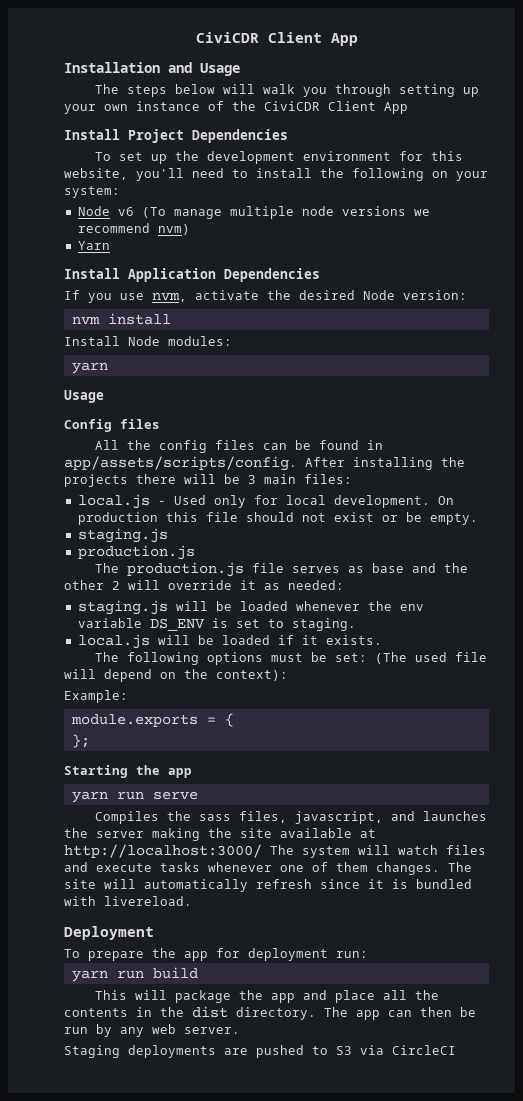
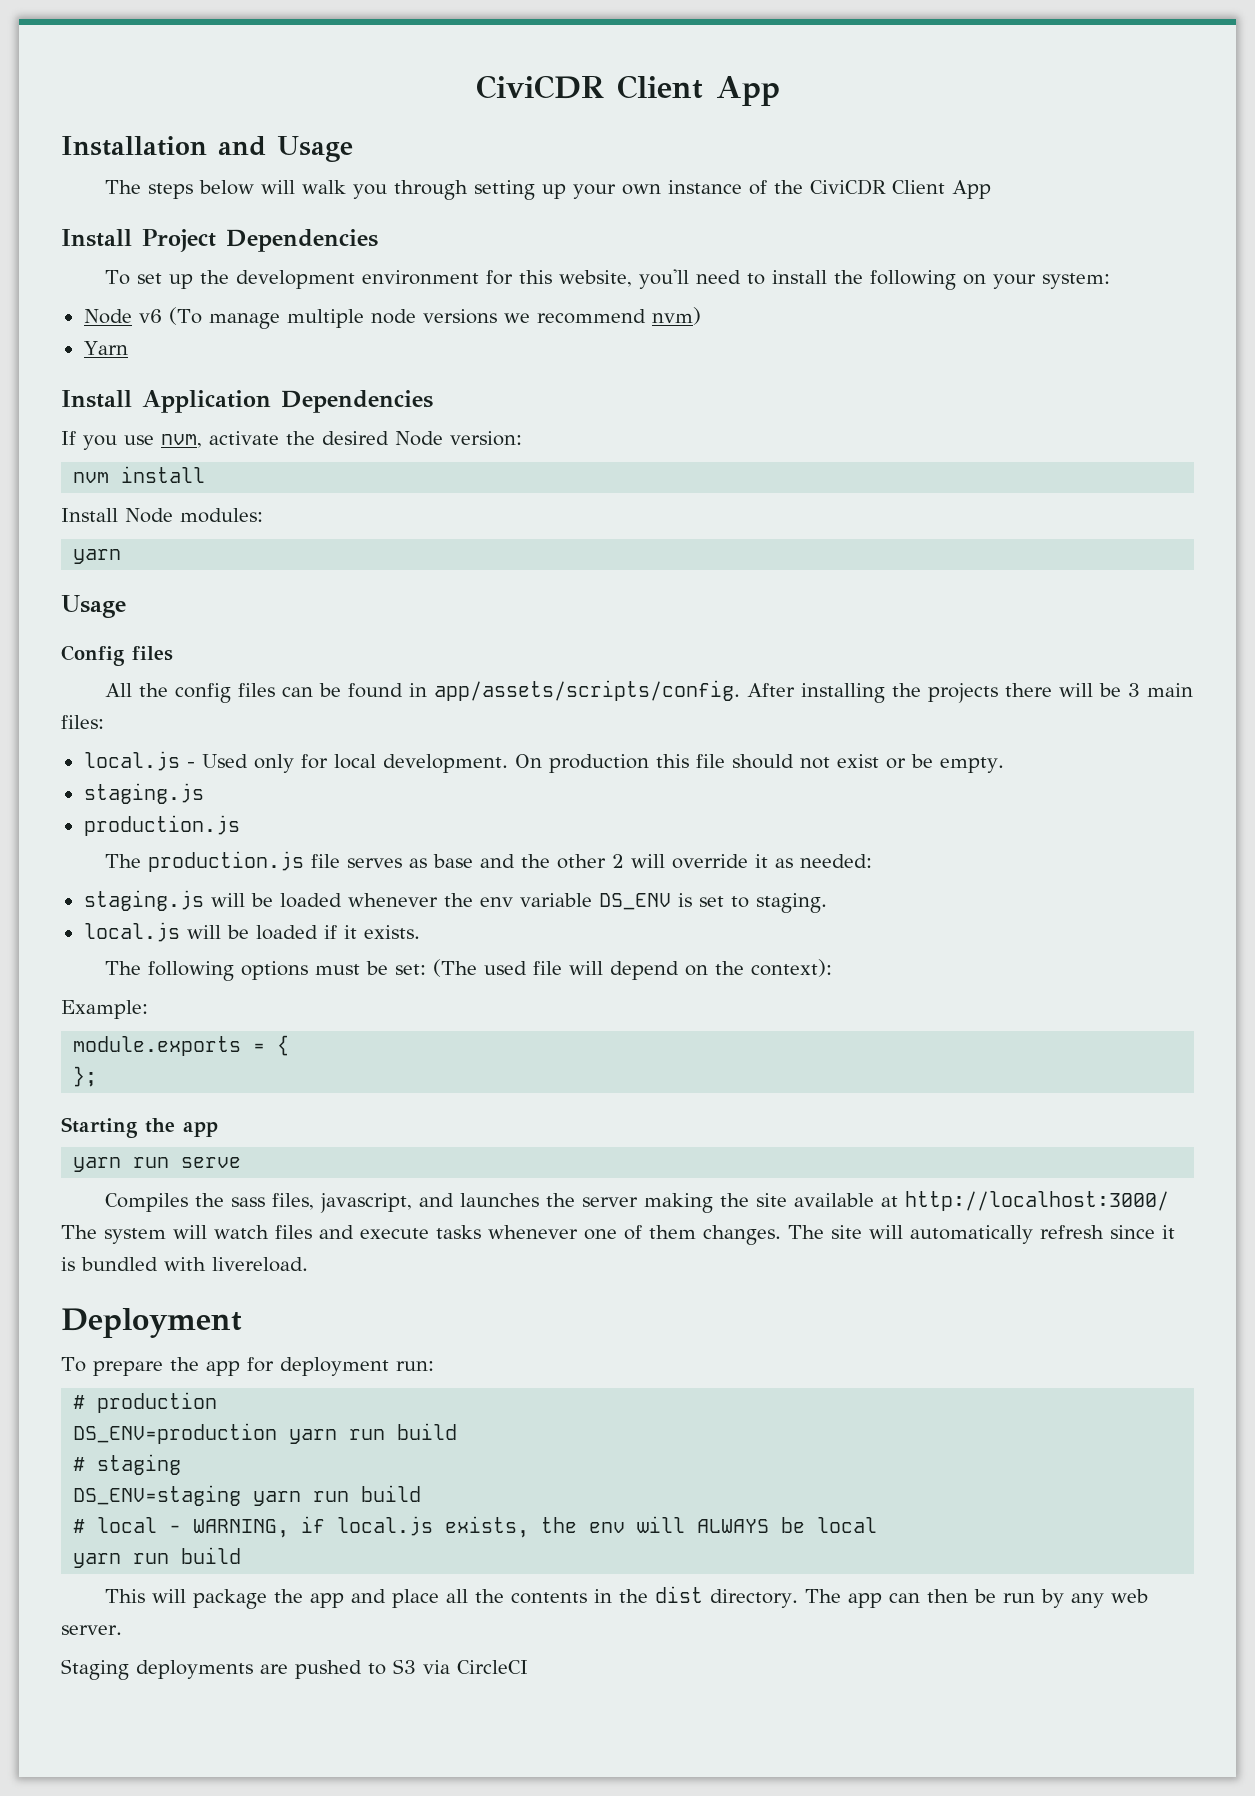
+ # production
+ DS_ENV=production yarn run build
+ # staging
+ DS_ENV=staging yarn run build
+ # local - WARNING, if local.js exists, the env will ALWAYS be local

